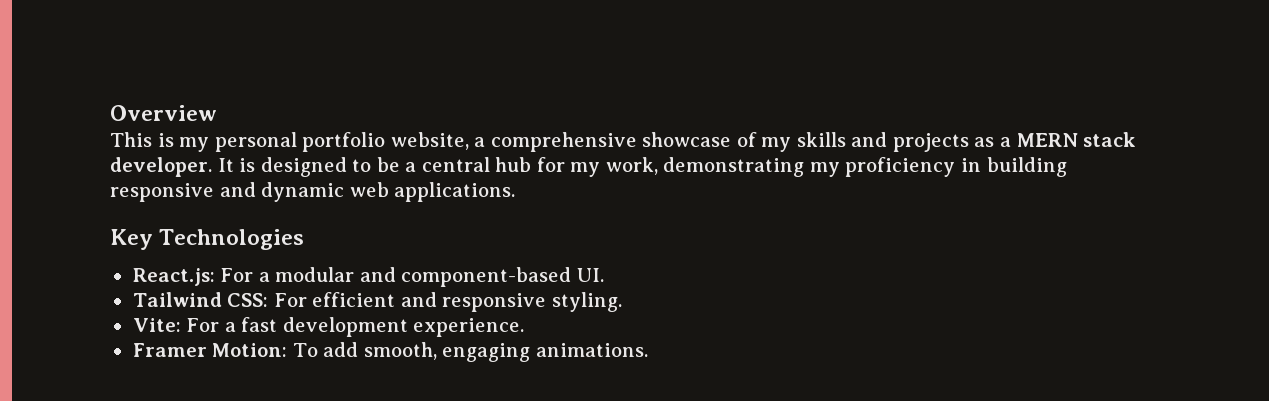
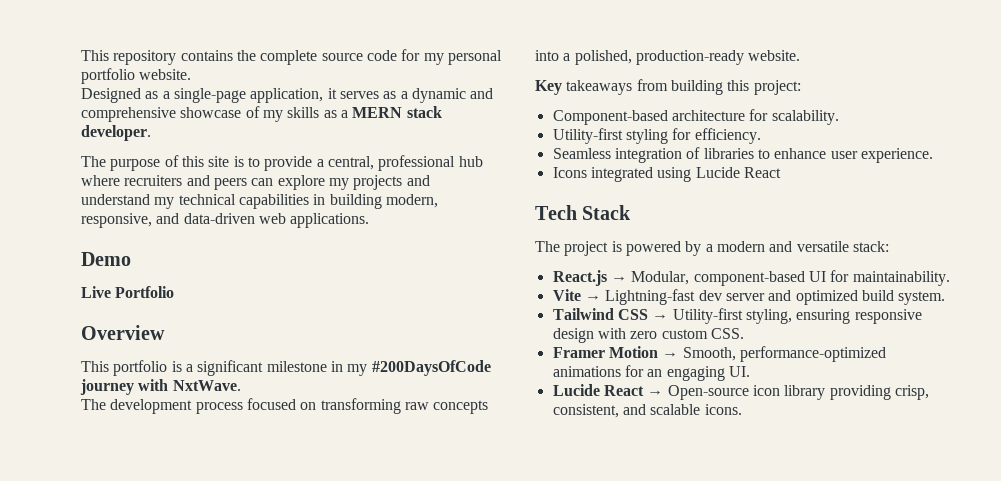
+ This repository contains the complete source code for my personal portfolio website.
+ Designed as a single-page application, it serves as a dynamic and comprehensive showcase of my skills as a MERN stack developer.
+ The purpose of this site is to provide a central, professional hub where recruiters and peers can explore my projects and understand my technical capabilities in building modern, responsive, and data-driven web applications.
+ Demo
+ Live Portfolio
  Overview
- This is my personal portfolio website, a comprehensive showcase of my skills and projects as a MERN stack developer. It is designed to be a central hub for my work, demonstrating my proficiency in building responsive and dynamic web applications.
- Key Technologies
- React.js: For a modular and component-based UI.
- Tailwind CSS: For efficient and responsive styling.
- Vite: For a fast development experience.
- Framer Motion: To add smooth, engaging animations.
+ This portfolio is a significant milestone in my #200DaysOfCode journey with NxtWave.
+ The development process focused on transforming raw concepts into a polished, production-ready website.
+ Key takeaways from building this project:
+ Component-based architecture for scalability.
+ Utility-first styling for efficiency.
+ Seamless integration of libraries to enhance user experience.
+ Icons integrated using Lucide React
+ Tech Stack
+ The project is powered by a modern and versatile stack:
+ React.js → Modular, component-based UI for maintainability.
+ Vite → Lightning-fast dev server and optimized build system.
+ Tailwind CSS → Utility-first styling, ensuring responsive design with zero custom CSS.
+ Framer Motion → Smooth, performance-optimized animations for an engaging UI.
+ Lucide React → Open-source icon library providing crisp, consistent, and scalable icons.

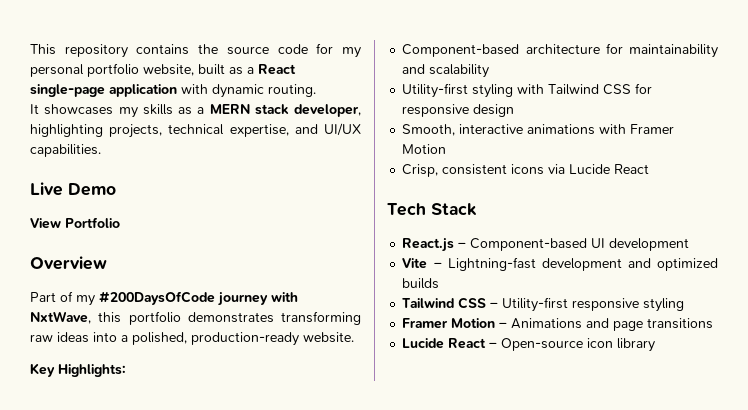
- This repository contains the complete source code for my personal portfolio website.
- Designed as a single-page application, it serves as a dynamic and comprehensive showcase of my skills as a MERN stack developer.
- The purpose of this site is to provide a central, professional hub where recruiters and peers can explore my projects and understand my technical capabilities in building modern, responsive, and data-driven web applications.
- Demo
+ This repository contains the source code for my personal portfolio website, built as a React single-page application with dynamic routing.
+ It showcases my skills as a MERN stack developer, highlighting projects, technical expertise, and UI/UX capabilities.
+ Live Demo
- Live Portfolio
+ View Portfolio
- This portfolio is a significant milestone in my #200DaysOfCode journey with NxtWave.
- The development process focused on transforming raw concepts into a polished, production-ready website.
+ Part of my #200DaysOfCode journey with NxtWave, this portfolio demonstrates transforming raw ideas into a polished, production-ready website.
- Key takeaways from building this project:
+ Key Highlights:
- Component-based architecture for scalability.
+ Component-based architecture for maintainability and scalability
- Utility-first styling for efficiency.
- Seamless integration of libraries to enhance user experience.
- Icons integrated using Lucide React
+ Utility-first styling with Tailwind CSS for responsive design
+ Smooth, interactive animations with Framer Motion
+ Crisp, consistent icons via Lucide React
  Tech Stack
- The project is powered by a modern and versatile stack:
- React.js → Modular, component-based UI for maintainability.
- Vite → Lightning-fast dev server and optimized build system.
- Tailwind CSS → Utility-first styling, ensuring responsive design with zero custom CSS.
- Framer Motion → Smooth, performance-optimized animations for an engaging UI.
- Lucide React → Open-source icon library providing crisp, consistent, and scalable icons.
+ React.js – Component-based UI development
+ Vite – Lightning-fast development and optimized builds
+ Tailwind CSS – Utility-first responsive styling
+ Framer Motion – Animations and page transitions
+ Lucide React – Open-source icon library

